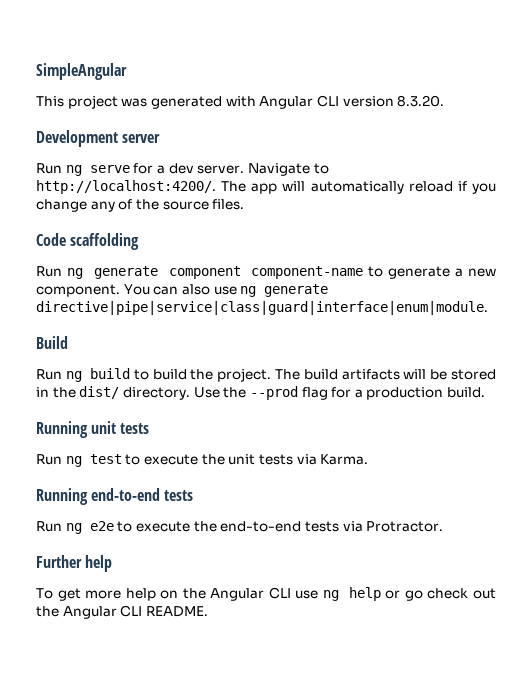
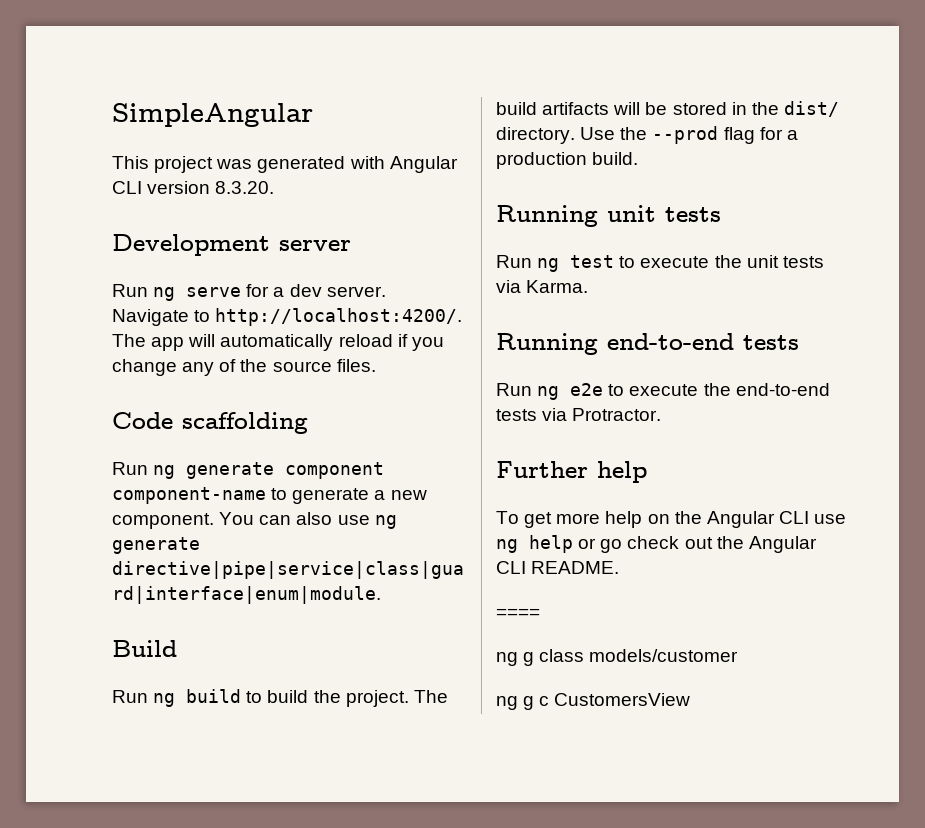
+ ====
+ ng g class models/customer
+ ng g c CustomersView

